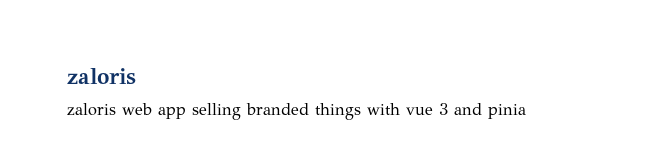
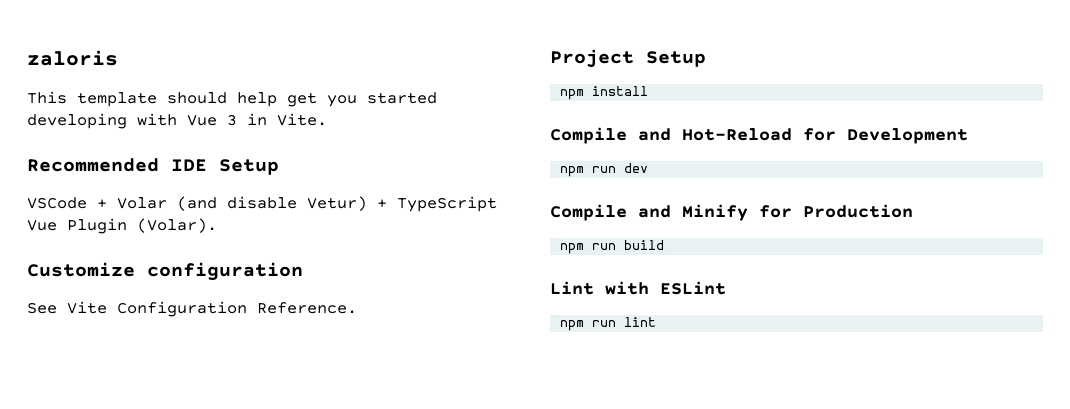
- zaloris web app selling branded things with vue 3 and pinia
+ This template should help get you started developing with Vue 3 in Vite.
+ Recommended IDE Setup
+ VSCode + Volar (and disable Vetur) + TypeScript Vue Plugin (Volar).
+ Customize configuration
+ See Vite Configuration Reference.
+ Project Setup
+ npm install
+ Compile and Hot-Reload for Development
+ npm run dev
+ Compile and Minify for Production
+ npm run build
+ Lint with ESLint
+ npm run lint

